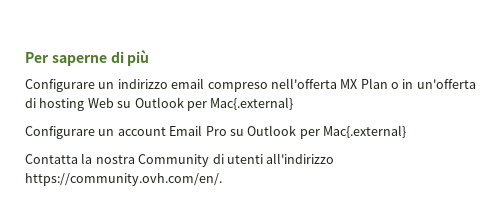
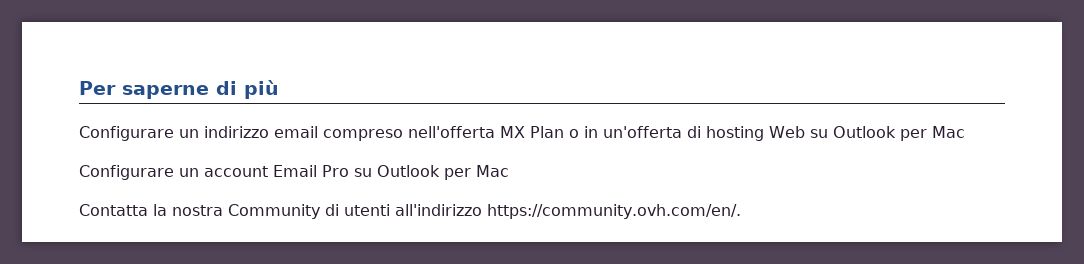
- Configurare un indirizzo email compreso nell'offerta MX Plan o in un'offerta di hosting Web su Outlook per Mac{.external}
+ Configurare un indirizzo email compreso nell'offerta MX Plan o in un'offerta di hosting Web su Outlook per Mac
- Configurare un account Email Pro su Outlook per Mac{.external}
+ Configurare un account Email Pro su Outlook per Mac

